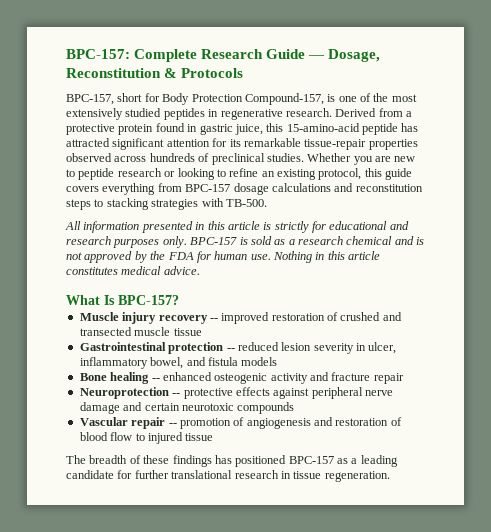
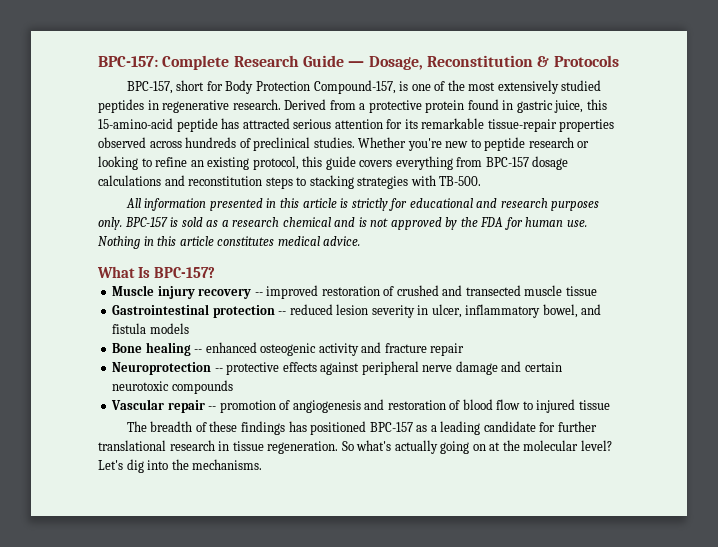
- Derived from a protective protein found in gastric juice, this 15-amino-acid peptide has attracted significant attention for its remarkable tissue-repair properties observed across hundreds of preclinical studies.
+ Derived from a protective protein found in gastric juice, this 15-amino-acid peptide has attracted serious attention for its remarkable tissue-repair properties observed across hundreds of preclinical studies.
- Whether you are new to peptide research or looking to refine an existing protocol, this guide covers everything from BPC-157 dosage calculations and reconstitution steps to stacking strategies with TB-500.
+ Whether you're new to peptide research or looking to refine an existing protocol, this guide covers everything from BPC-157 dosage calculations and reconstitution steps to stacking strategies with TB-500.
+ So what's actually going on at the molecular level? Let's dig into the mechanisms.

